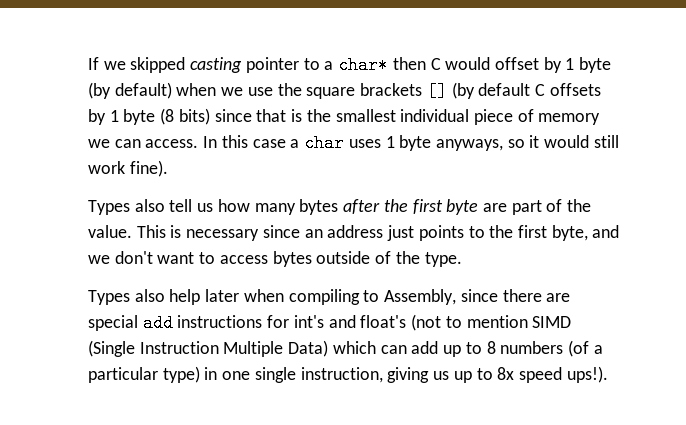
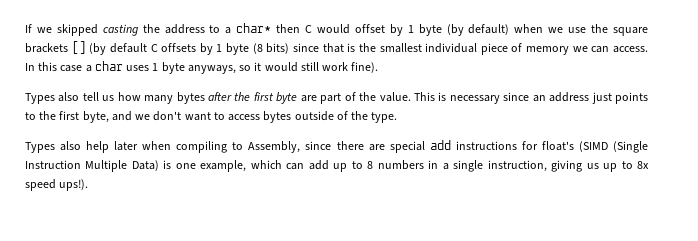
- If we skipped casting pointer to a char* then C would offset by 1 byte (by default) when we use the square brackets [] (by default C offsets by 1 byte (8 bits) since that is the smallest individual piece of memory we can access.
+ If we skipped casting the address to a char* then C would offset by 1 byte (by default) when we use the square brackets [] (by default C offsets by 1 byte (8 bits) since that is the smallest individual piece of memory we can access.
- Types also help later when compiling to Assembly, since there are special add instructions for int's and float's (not to mention SIMD (Single Instruction Multiple Data) which can add up to 8 numbers (of a particular type) in one single instruction, giving us up to 8x speed ups!).
+ Types also help later when compiling to Assembly, since there are special add instructions for float's (SIMD (Single Instruction Multiple Data) is one example, which can add up to 8 numbers in a single instruction, giving us up to 8x speed ups!).

